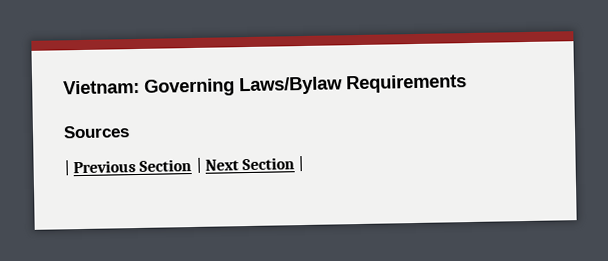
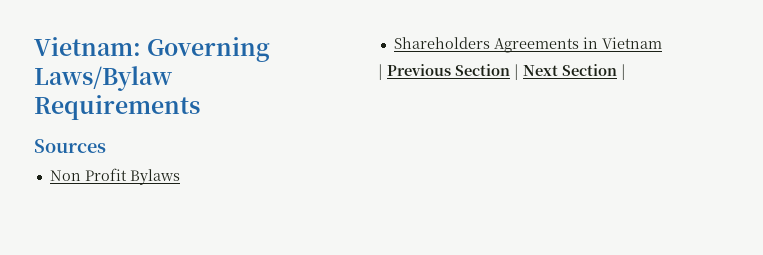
+ Non Profit Bylaws
+ Shareholders Agreements in Vietnam

